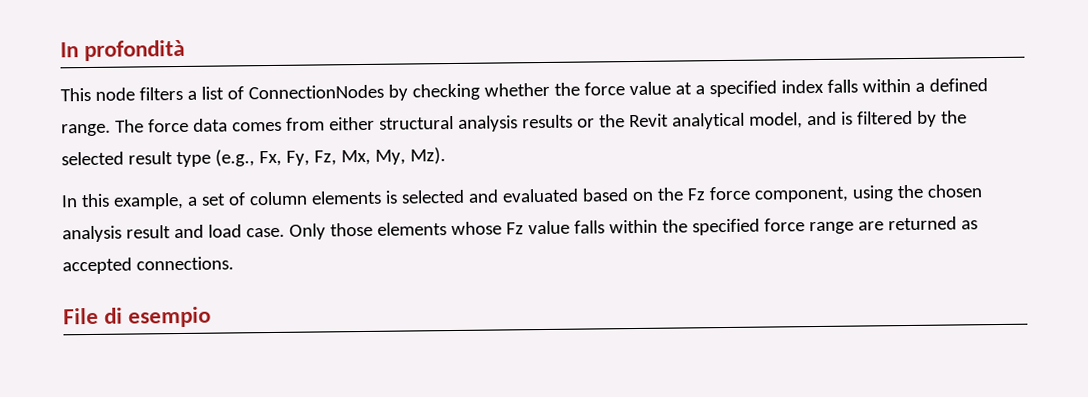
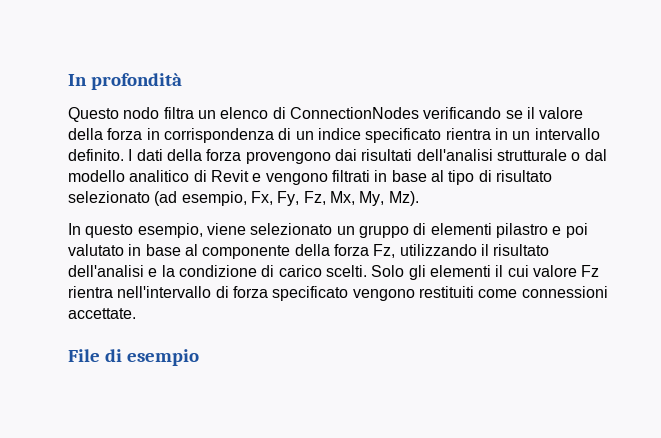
- This node filters a list of ConnectionNodes by checking whether the force value at a specified index falls within a defined range. The force data comes from either structural analysis results or the Revit analytical model, and is filtered by the selected result type (e.g., Fx, Fy, Fz, Mx, My, Mz).
+ Questo nodo filtra un elenco di ConnectionNodes verificando se il valore della forza in corrispondenza di un indice specificato rientra in un intervallo definito. I dati della forza provengono dai risultati dell'analisi strutturale o dal modello analitico di Revit e vengono filtrati in base al tipo di risultato selezionato (ad esempio, Fx, Fy, Fz, Mx, My, Mz).
- In this example, a set of column elements is selected and evaluated based on the Fz force component, using the chosen analysis result and load case. Only those elements whose Fz value falls within the specified force range are returned as accepted connections.
+ In questo esempio, viene selezionato un gruppo di elementi pilastro e poi valutato in base al componente della forza Fz, utilizzando il risultato dell'analisi e la condizione di carico scelti. Solo gli elementi il cui valore Fz rientra nell'intervallo di forza specificato vengono restituiti come connessioni accettate.

